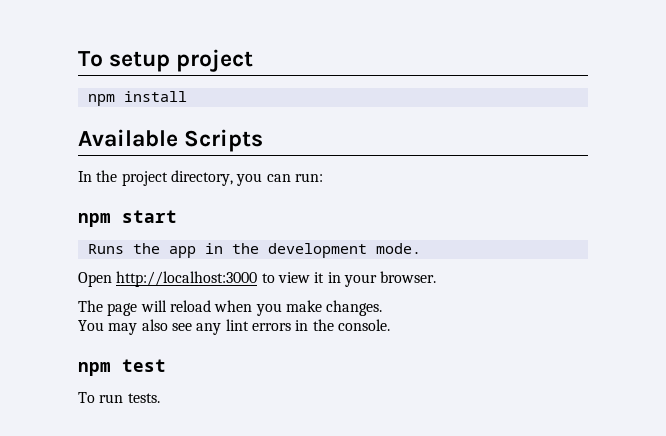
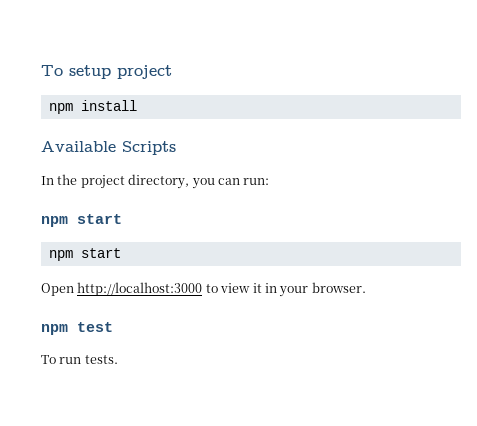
  In the project directory, you can run:
  npm start
- Runs the app in the development mode.
+ npm start
- The page will reload when you make changes.
- You may also see any lint errors in the console.

